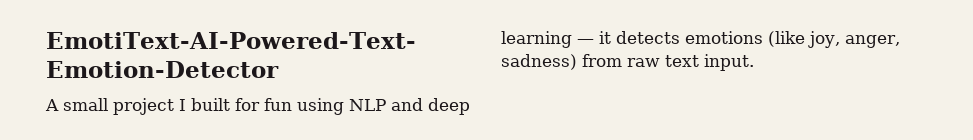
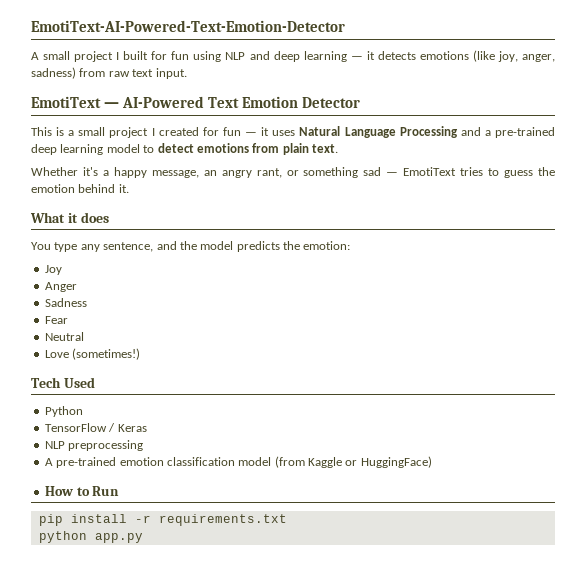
+ EmotiText — AI-Powered Text Emotion Detector
+ This is a small project I created for fun — it uses Natural Language Processing and a pre-trained deep learning model to detect emotions from plain text.
+ Whether it's a happy message, an angry rant, or something sad — EmotiText tries to guess the emotion behind it.
+ What it does
+ You type any sentence, and the model predicts the emotion:
+ Joy
+ Anger
+ Sadness
+ Fear
+ Neutral
+ Love (sometimes!)
+ Tech Used
+ Python
+ TensorFlow / Keras
+ NLP preprocessing
+ A pre-trained emotion classification model (from Kaggle or HuggingFace)
+ How to Run
+ pip install -r requirements.txt
+ python app.py

